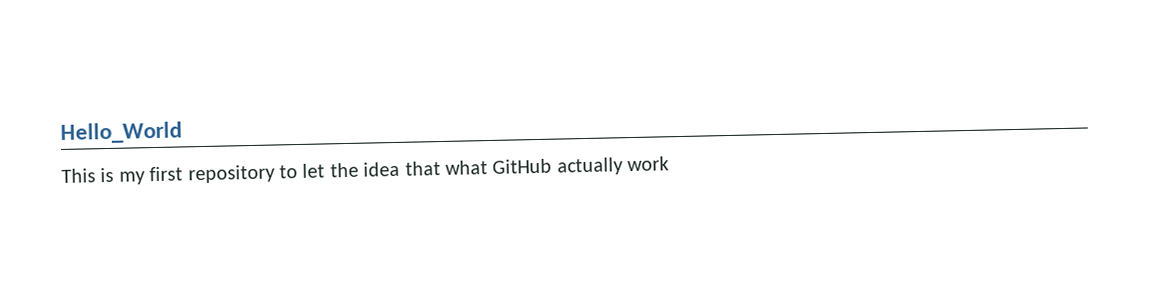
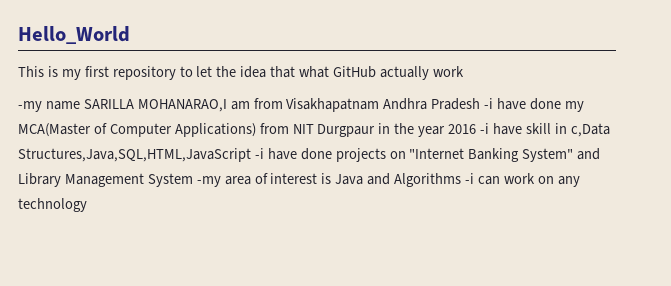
+ -my name SARILLA MOHANARAO,I am from Visakhapatnam Andhra Pradesh -i have done my MCA(Master of Computer Applications) from NIT Durgpaur in the year 2016 -i have skill in c,Data Structures,Java,SQL,HTML,JavaScript -i have done projects on "Internet Banking System" and Library Management System -my area of interest is Java and Algorithms -i can work on any technology

